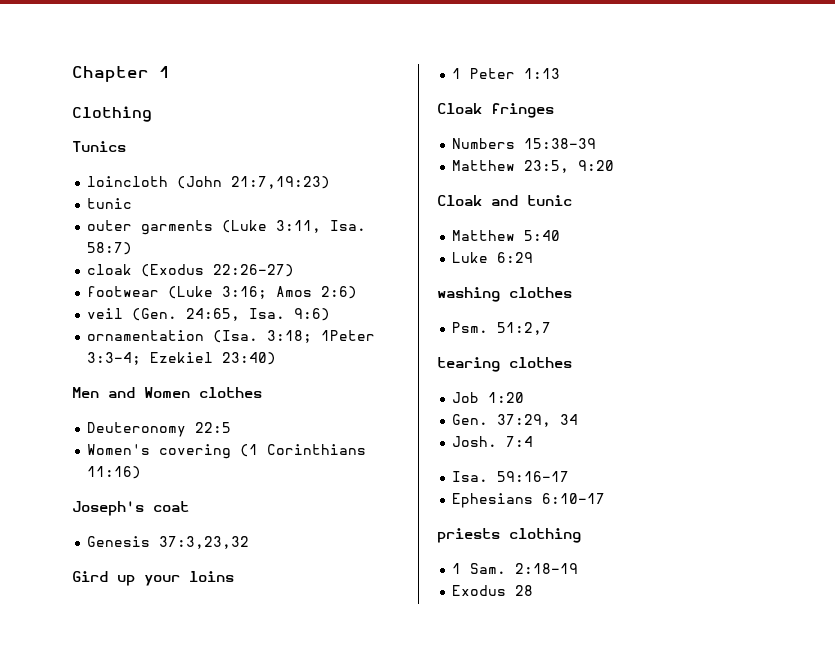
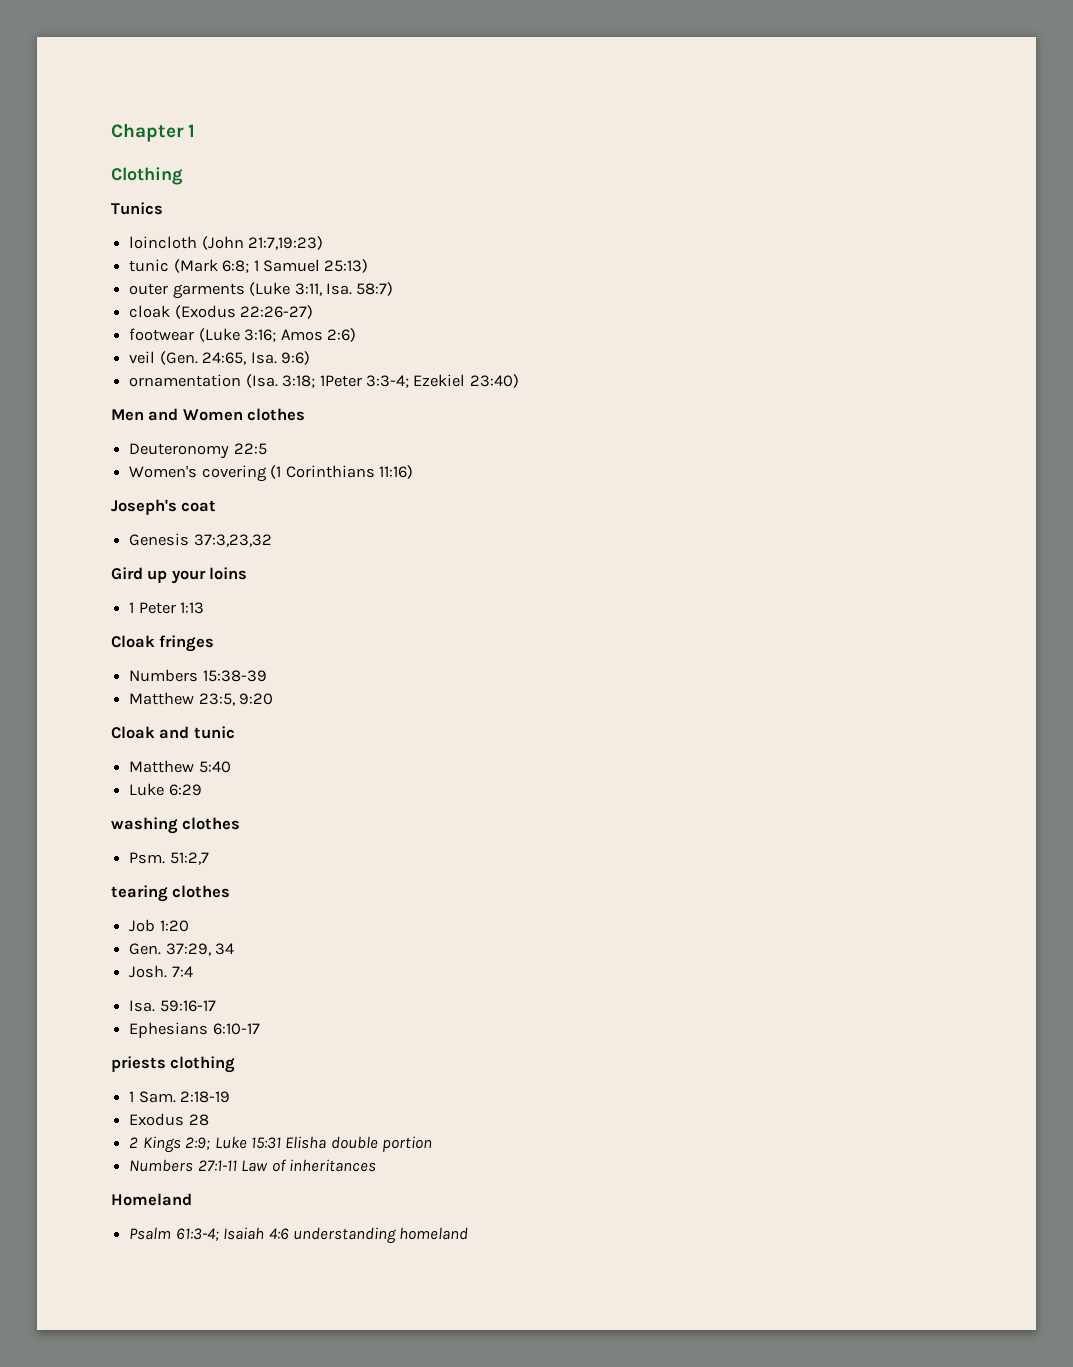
  loincloth (John 21:7,19:23)
- tunic
+ tunic (Mark 6:8; 1 Samuel 25:13)
+ 2 Kings 2:9; Luke 15:31 Elisha double portion
+ Numbers 27:1-11 Law of inheritances
+ Homeland
+ Psalm 61:3-4; Isaiah 4:6 understanding homeland

